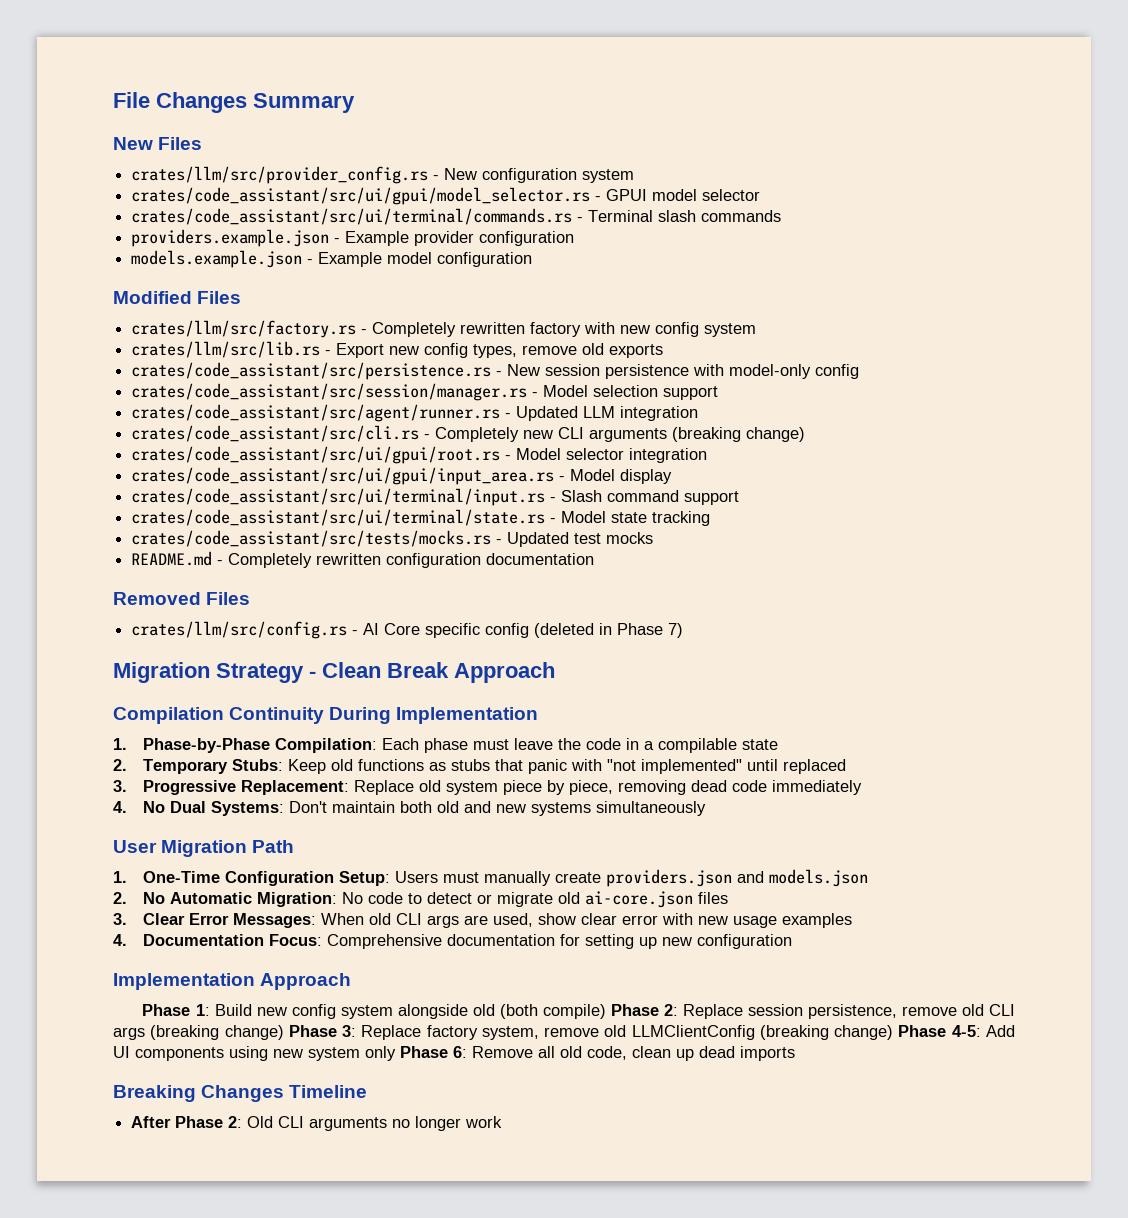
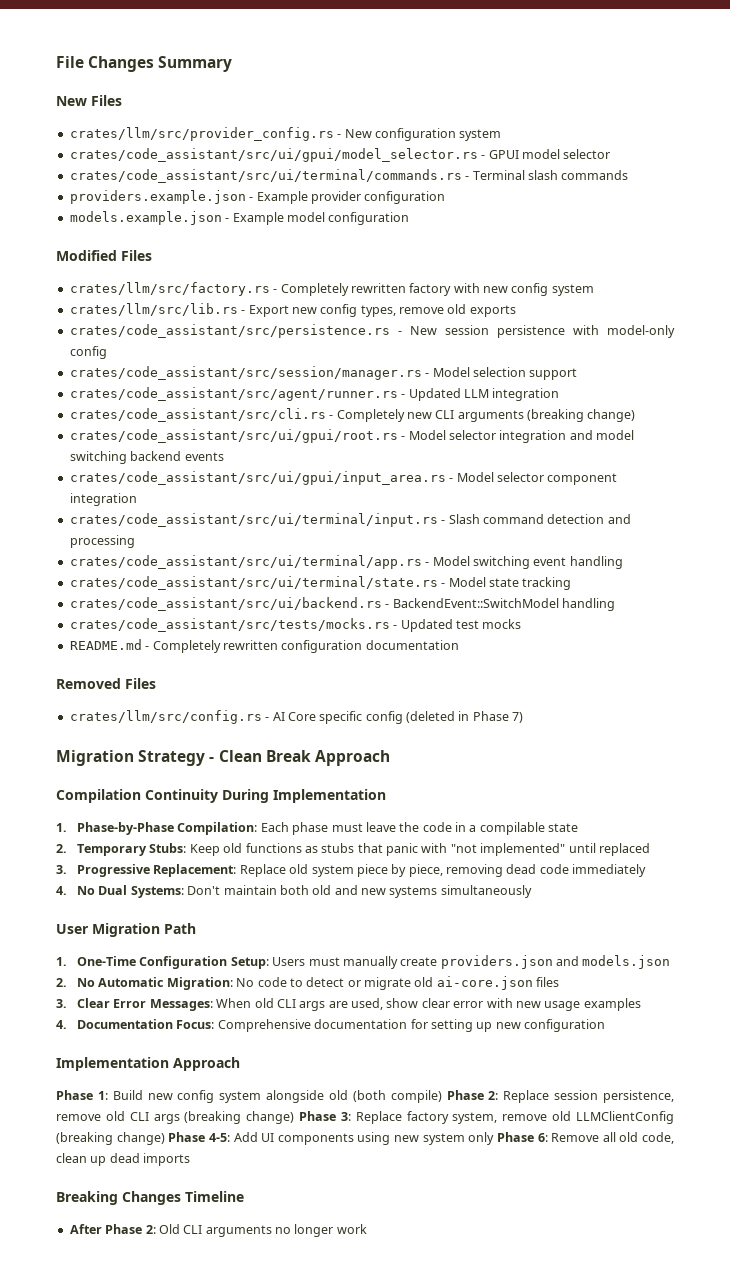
- crates/code_assistant/src/ui/gpui/root.rs - Model selector integration
+ crates/code_assistant/src/ui/gpui/root.rs - Model selector integration and model switching backend events
- crates/code_assistant/src/ui/gpui/input_area.rs - Model display
+ crates/code_assistant/src/ui/gpui/input_area.rs - Model selector component integration
- crates/code_assistant/src/ui/terminal/input.rs - Slash command support
+ crates/code_assistant/src/ui/terminal/input.rs - Slash command detection and processing
+ crates/code_assistant/src/ui/terminal/app.rs - Model switching event handling
+ crates/code_assistant/src/ui/backend.rs - BackendEvent::SwitchModel handling

